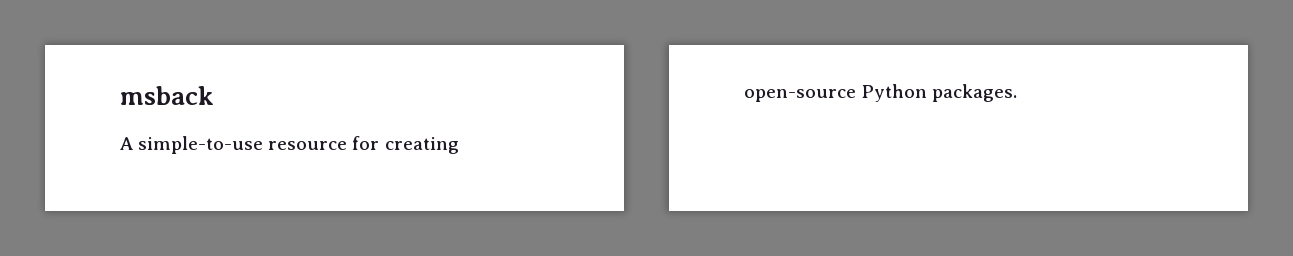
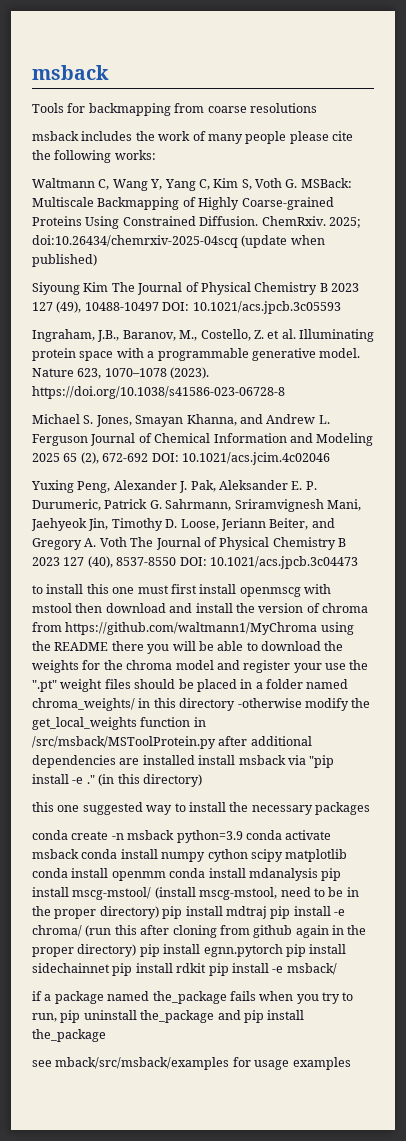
- A simple-to-use resource for creating open-source Python packages.
+ Tools for backmapping from coarse resolutions
+ msback includes the work of many people please cite the following works:
+ Waltmann C, Wang Y, Yang C, Kim S, Voth G. MSBack: Multiscale Backmapping of Highly Coarse-grained Proteins Using Constrained Diffusion. ChemRxiv. 2025; doi:10.26434/chemrxiv-2025-04scq (update when published)
+ Siyoung Kim The Journal of Physical Chemistry B 2023 127 (49), 10488-10497 DOI: 10.1021/acs.jpcb.3c05593
+ Ingraham, J.B., Baranov, M., Costello, Z. et al. Illuminating protein space with a programmable generative model. Nature 623, 1070–1078 (2023). https://doi.org/10.1038/s41586-023-06728-8
+ Michael S. Jones, Smayan Khanna, and Andrew L. Ferguson Journal of Chemical Information and Modeling 2025 65 (2), 672-692 DOI: 10.1021/acs.jcim.4c02046
+ Yuxing Peng, Alexander J. Pak, Aleksander E. P. Durumeric, Patrick G. Sahrmann, Sriramvignesh Mani, Jaehyeok Jin, Timothy D. Loose, Jeriann Beiter, and Gregory A. Voth The Journal of Physical Chemistry B 2023 127 (40), 8537-8550 DOI: 10.1021/acs.jpcb.3c04473
+ to install this one must first install openmscg with mstool then download and install the version of chroma from https://github.com/waltmann1/MyChroma using the README there you will be able to download the weights for the chroma model and register your use the ".pt" weight files should be placed in a folder named chroma_weights/ in this directory -otherwise modify the get_local_weights function in /src/msback/MSToolProtein.py after additional dependencies are installed install msback via "pip install -e ." (in this directory)
+ this one suggested way to install the necessary packages
+ conda create -n msback python=3.9 conda activate msback conda install numpy cython scipy matplotlib conda install openmm conda install mdanalysis pip install mscg-mstool/ (install mscg-mstool, need to be in the proper directory) pip install mdtraj pip install -e chroma/ (run this after cloning from github again in the proper directory) pip install egnn.pytorch pip install sidechainnet pip install rdkit pip install -e msback/
+ if a package named the_package fails when you try to run, pip uninstall the_package and pip install the_package
+ see mback/src/msback/examples for usage examples

